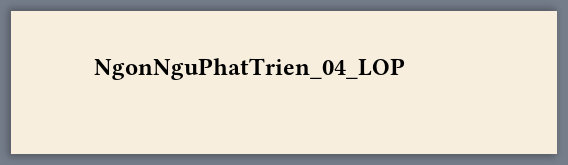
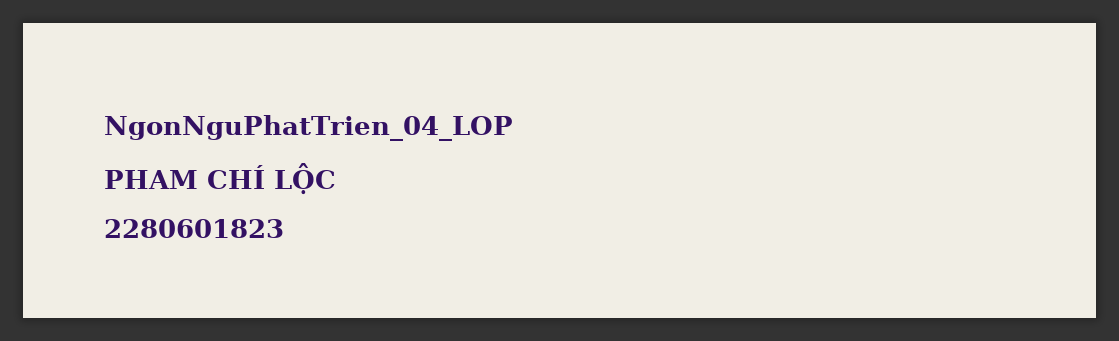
+ PHAM CHÍ LỘC
+ 2280601823

